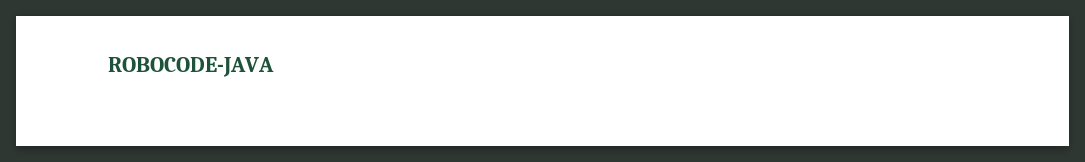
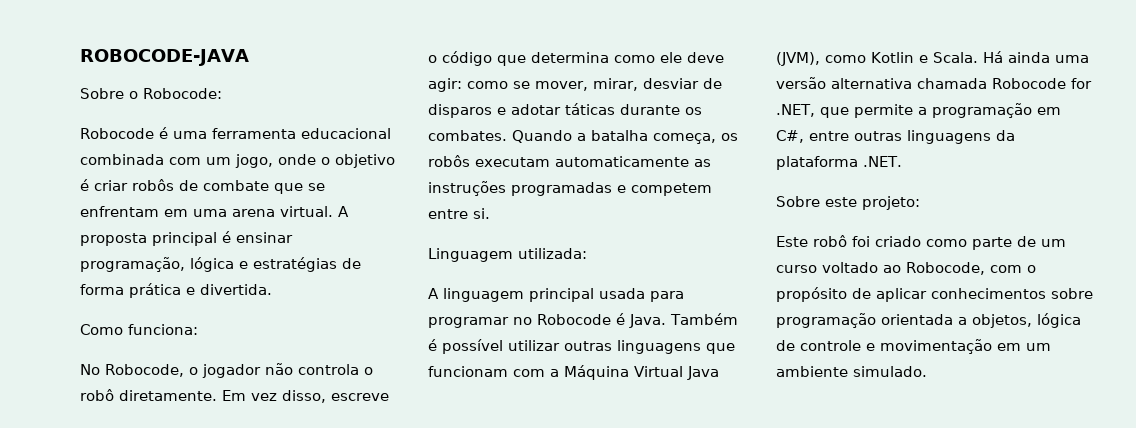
+ Sobre o Robocode:
+ Robocode é uma ferramenta educacional combinada com um jogo, onde o objetivo é criar robôs de combate que se enfrentam em uma arena virtual. A proposta principal é ensinar programação, lógica e estratégias de forma prática e divertida.
+ Como funciona:
+ No Robocode, o jogador não controla o robô diretamente. Em vez disso, escreve o código que determina como ele deve agir: como se mover, mirar, desviar de disparos e adotar táticas durante os combates. Quando a batalha começa, os robôs executam automaticamente as instruções programadas e competem entre si.
+ Linguagem utilizada:
+ A linguagem principal usada para programar no Robocode é Java. Também é possível utilizar outras linguagens que funcionam com a Máquina Virtual Java (JVM), como Kotlin e Scala. Há ainda uma versão alternativa chamada Robocode for .NET, que permite a programação em C#, entre outras linguagens da plataforma .NET.
+ Sobre este projeto:
+ Este robô foi criado como parte de um curso voltado ao Robocode, com o propósito de aplicar conhecimentos sobre programação orientada a objetos, lógica de controle e movimentação em um ambiente simulado.

